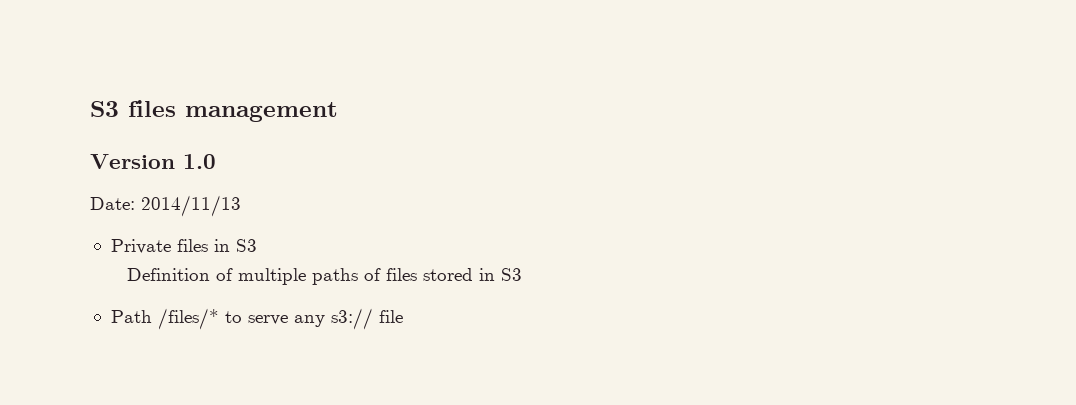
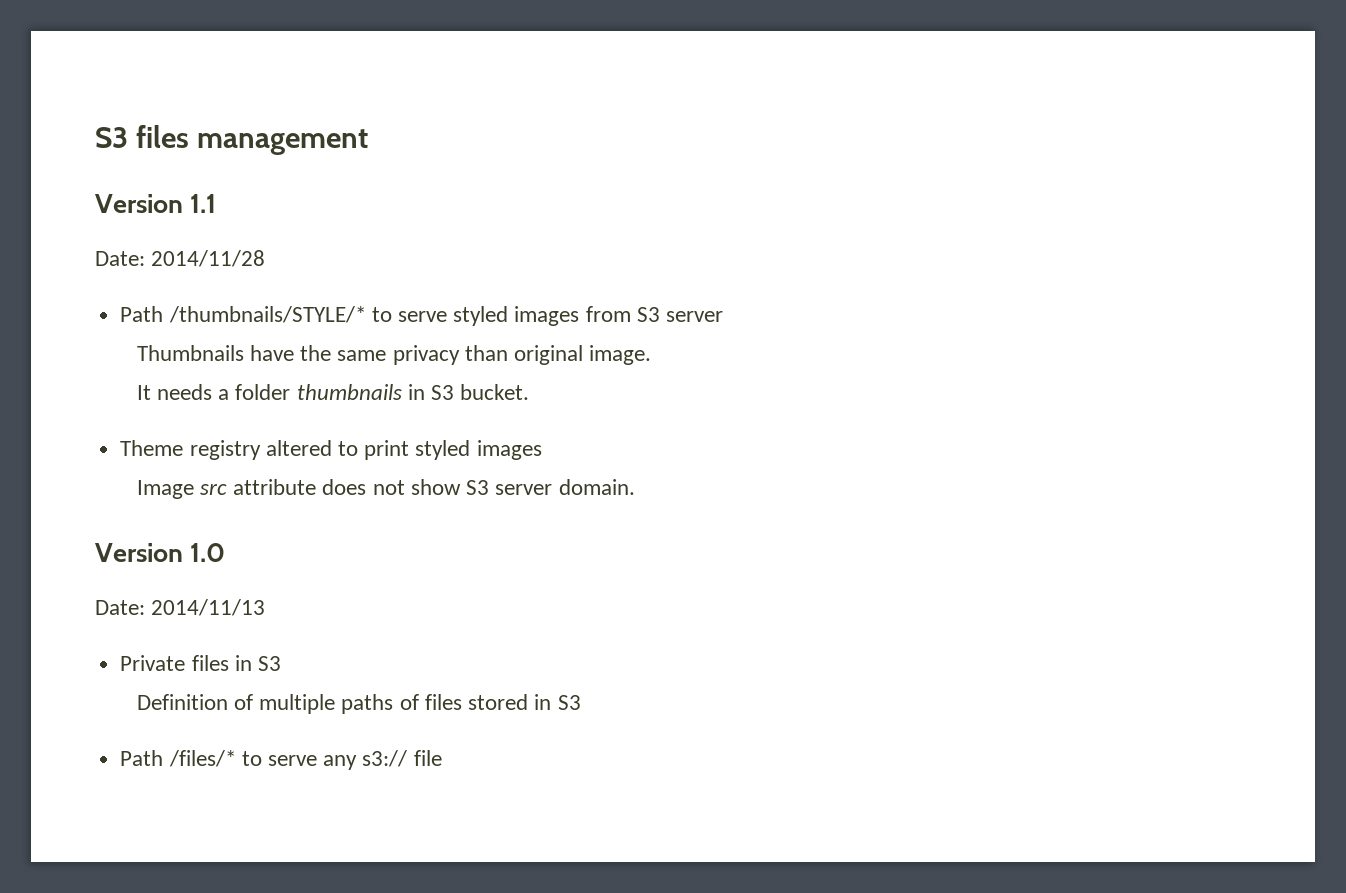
+ Version 1.1
+ Date: 2014/11/28
+ Path /thumbnails/STYLE/* to serve styled images from S3 server
+ Thumbnails have the same privacy than original image.
+ It needs a folder thumbnails in S3 bucket.
+ Theme registry altered to print styled images
+ Image src attribute does not show S3 server domain.

